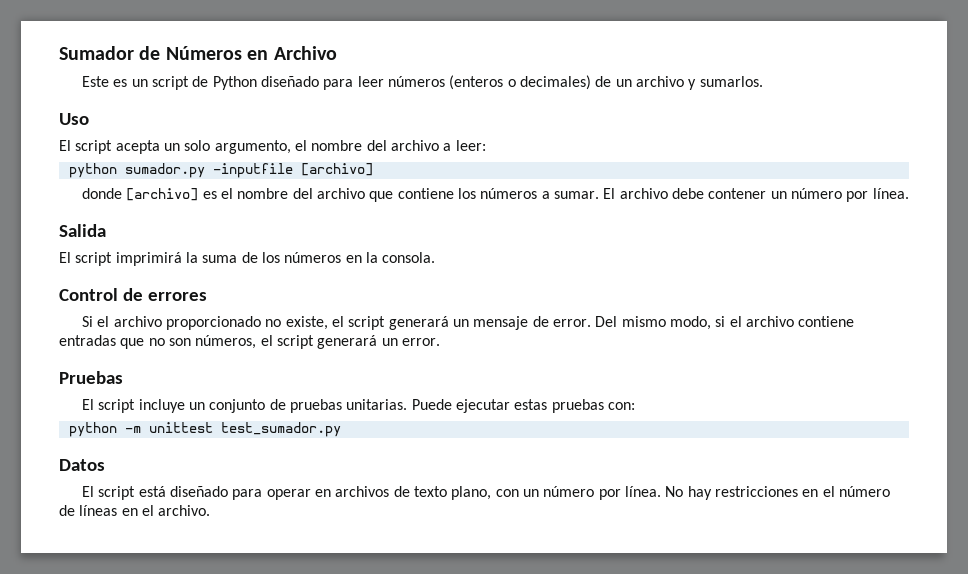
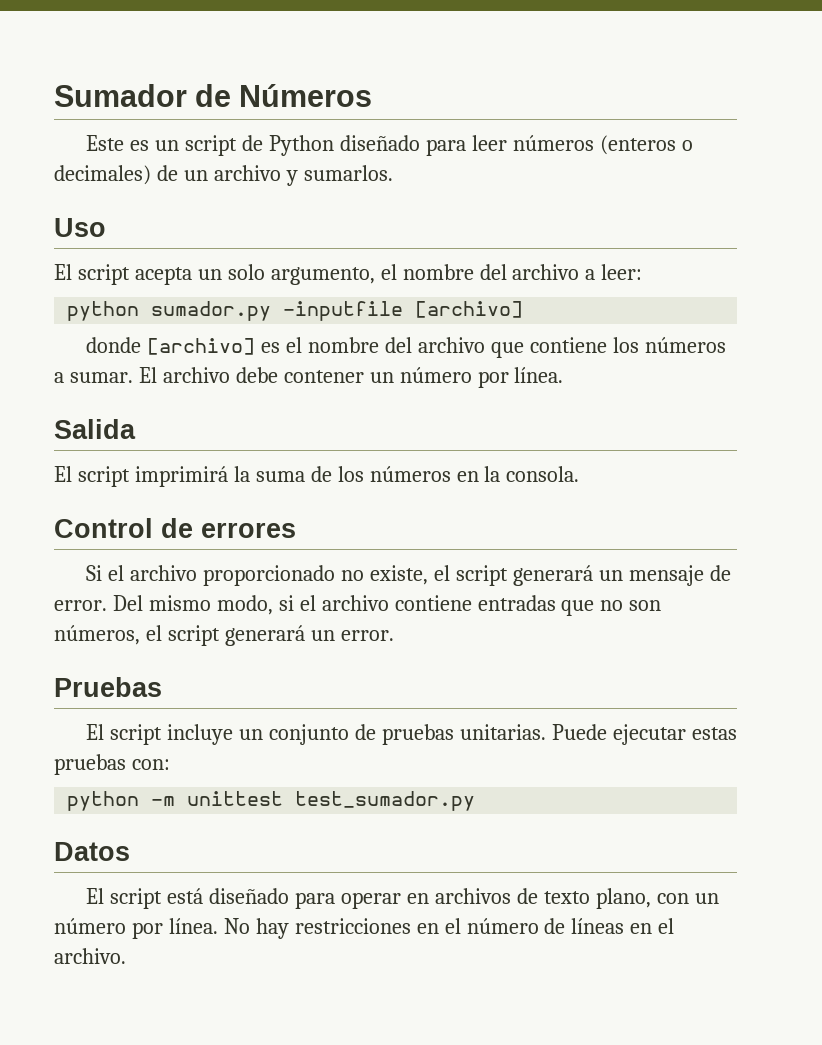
- Sumador de Números en Archivo
+ Sumador de Números

